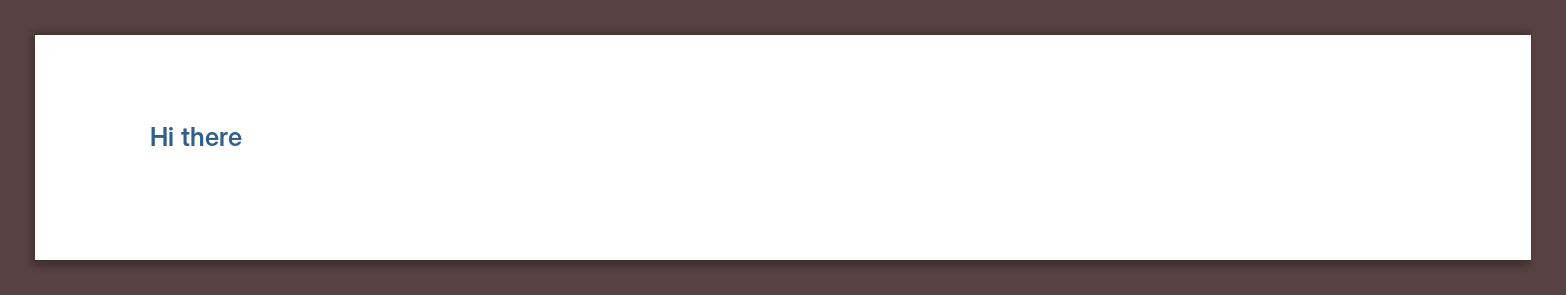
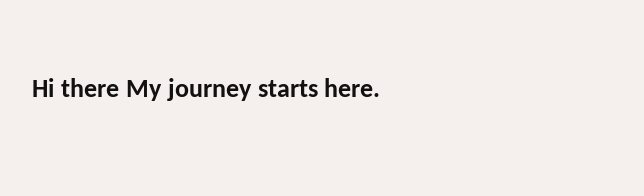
- Hi there
+ Hi there My journey starts here.

